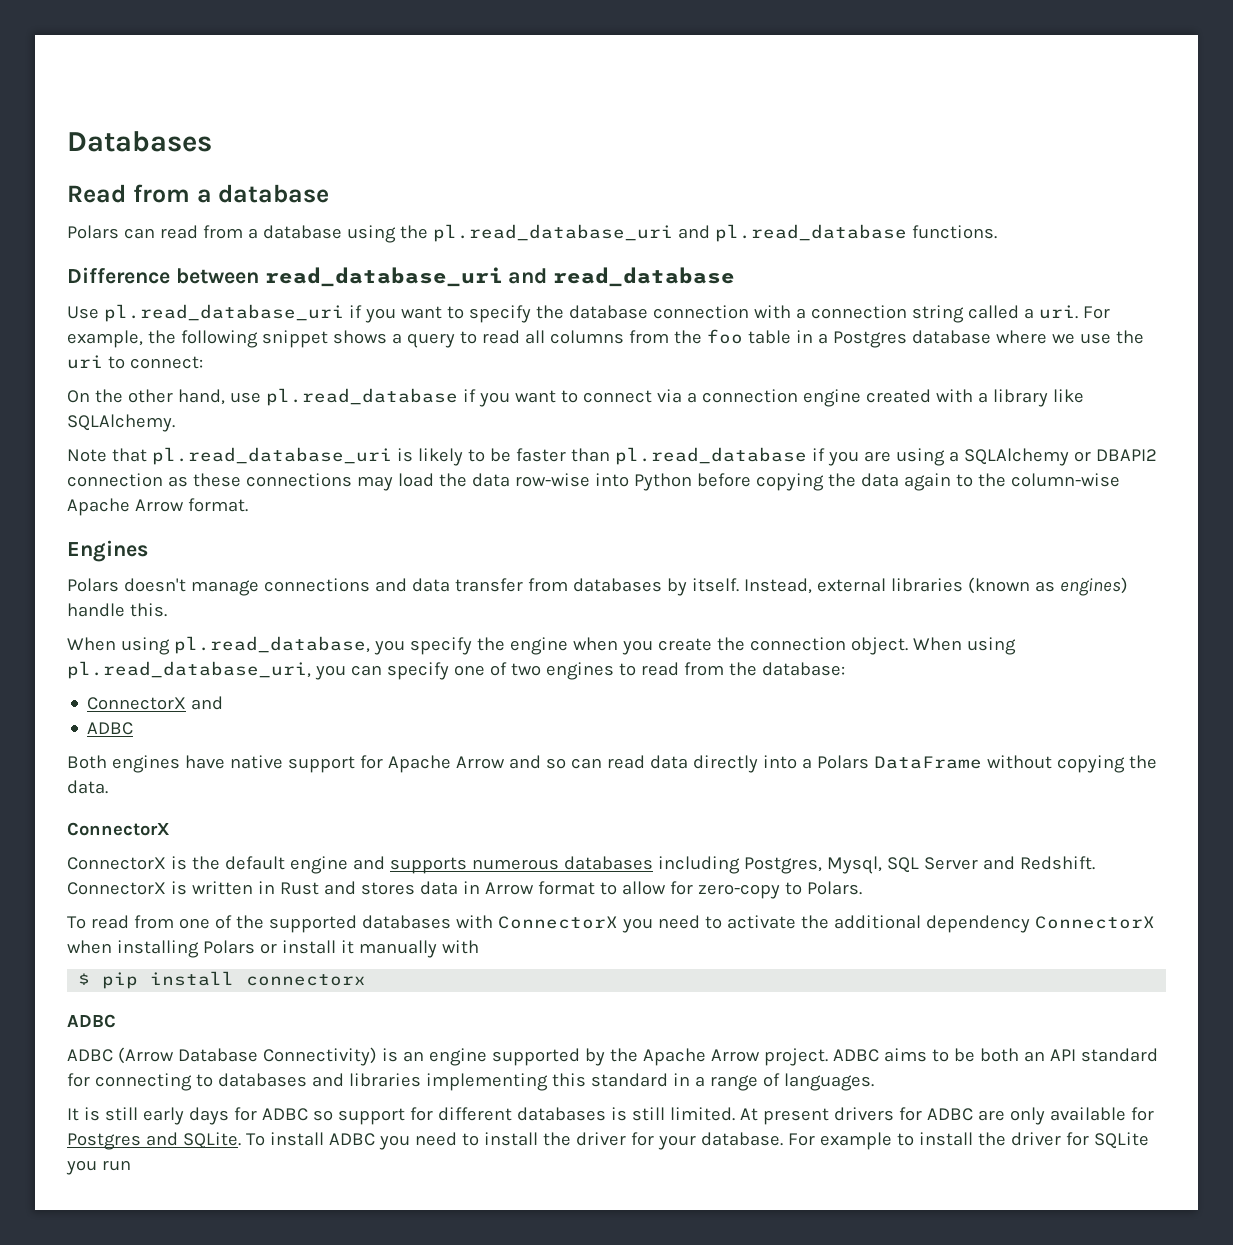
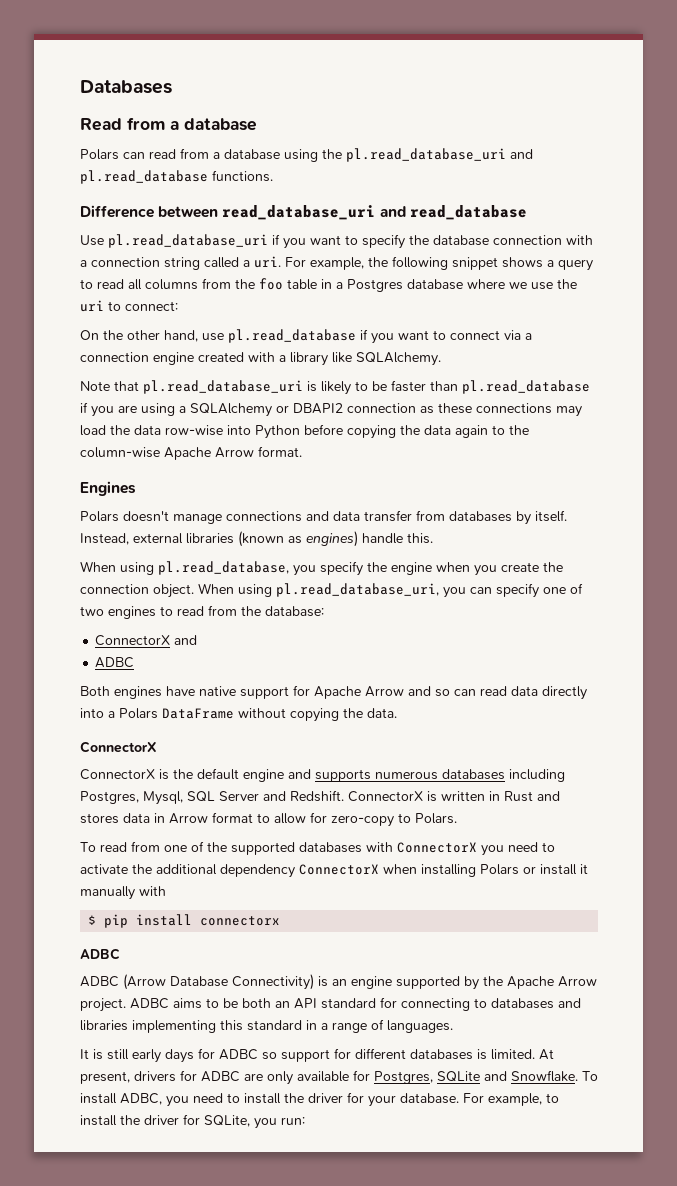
- It is still early days for ADBC so support for different databases is still limited.
+ It is still early days for ADBC so support for different databases is limited.
- At present drivers for ADBC are only available for Postgres and SQLite.
+ At present, drivers for ADBC are only available for Postgres, SQLite and Snowflake.
- To install ADBC you need to install the driver for your database.
+ To install ADBC, you need to install the driver for your database.
- For example to install the driver for SQLite you run
+ For example, to install the driver for SQLite, you run:

